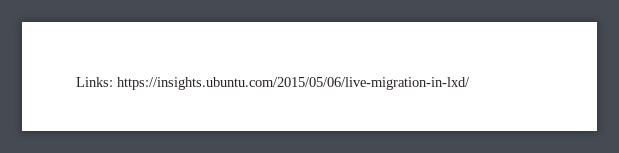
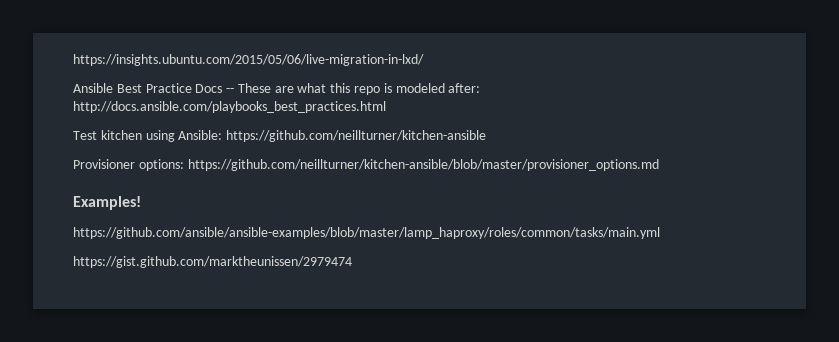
- Links: https://insights.ubuntu.com/2015/05/06/live-migration-in-lxd/
+ https://insights.ubuntu.com/2015/05/06/live-migration-in-lxd/
+ Ansible Best Practice Docs -- These are what this repo is modeled after: http://docs.ansible.com/playbooks_best_practices.html
+ Test kitchen using Ansible: https://github.com/neillturner/kitchen-ansible
+ Provisioner options: https://github.com/neillturner/kitchen-ansible/blob/master/provisioner_options.md
+ Examples!
+ https://github.com/ansible/ansible-examples/blob/master/lamp_haproxy/roles/common/tasks/main.yml
+ https://gist.github.com/marktheunissen/2979474

